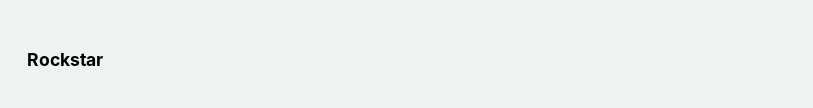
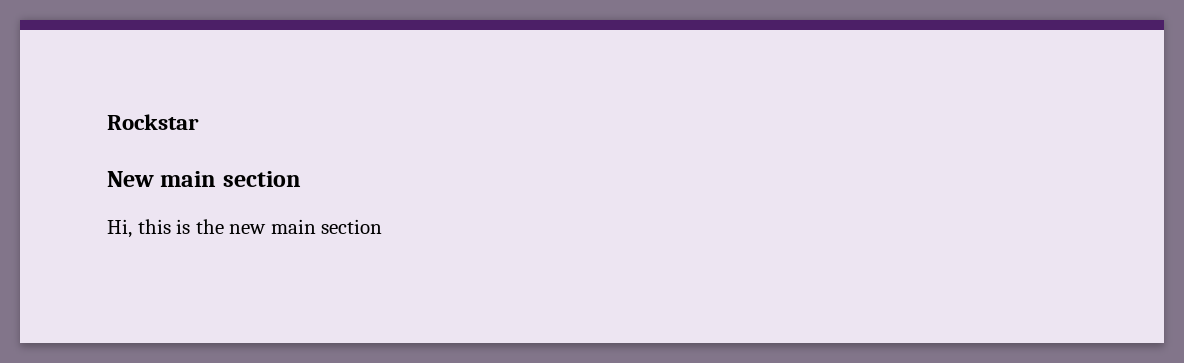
+ New main section
+ Hi, this is the new main section

